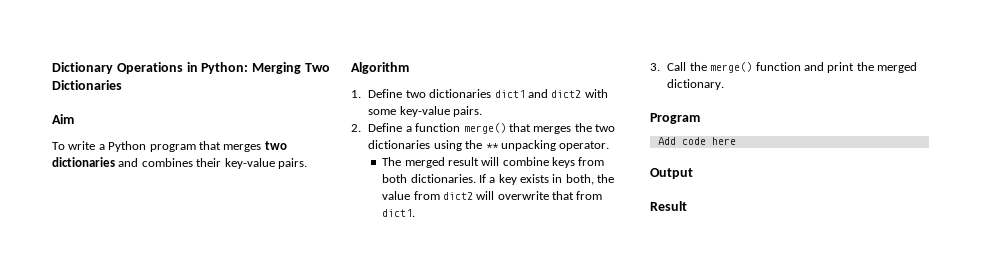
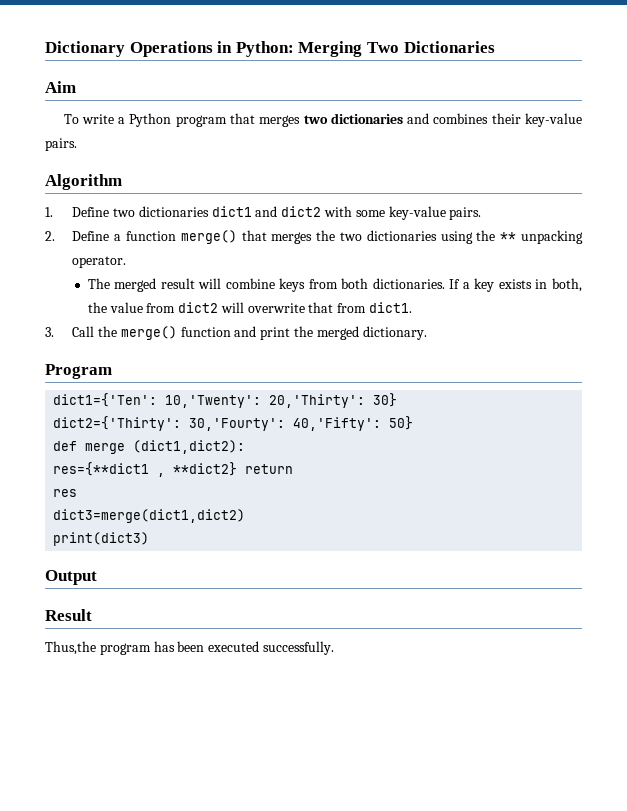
- Add code here
+ dict1={'Ten': 10,'Twenty': 20,'Thirty': 30}
+ dict2={'Thirty': 30,'Fourty': 40,'Fifty': 50}
+ def merge (dict1,dict2):
+ res={**dict1 , **dict2} return
+ res
+ dict3=merge(dict1,dict2)
+ print(dict3)
  Output
  Result
+ Thus,the program has been executed successfully.

